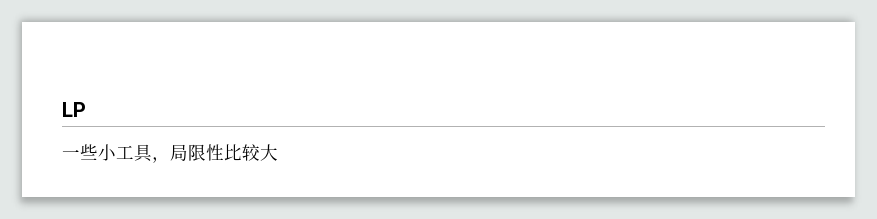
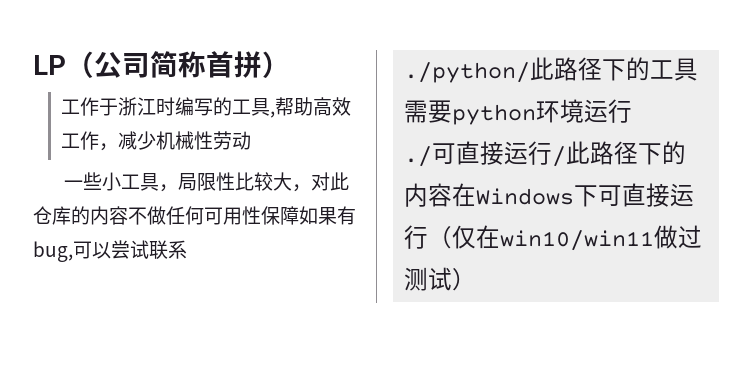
- LP
+ LP（公司简称首拼）
+ 工作于浙江时编写的工具,帮助高效工作，减少机械性劳动
- 一些小工具，局限性比较大
+ 一些小工具，局限性比较大，对此仓库的内容不做任何可用性保障如果有bug,可以尝试联系
+ ./python/此路径下的工具需要python环境运行
+ ./可直接运行/此路径下的内容在Windows下可直接运行（仅在win10/win11做过测试）

